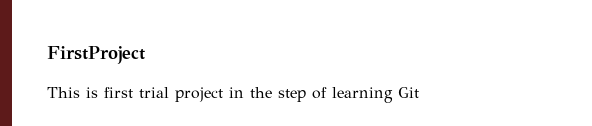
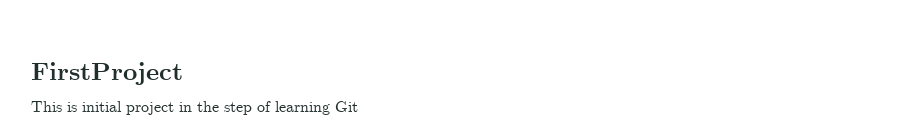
- This is first trial project in the step of learning Git
+ This is initial project in the step of learning Git

